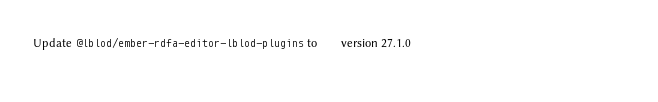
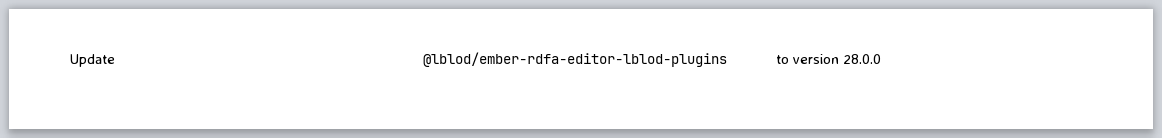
- Update @lblod/ember-rdfa-editor-lblod-plugins to version 27.1.0
+ Update @lblod/ember-rdfa-editor-lblod-plugins to version 28.0.0

